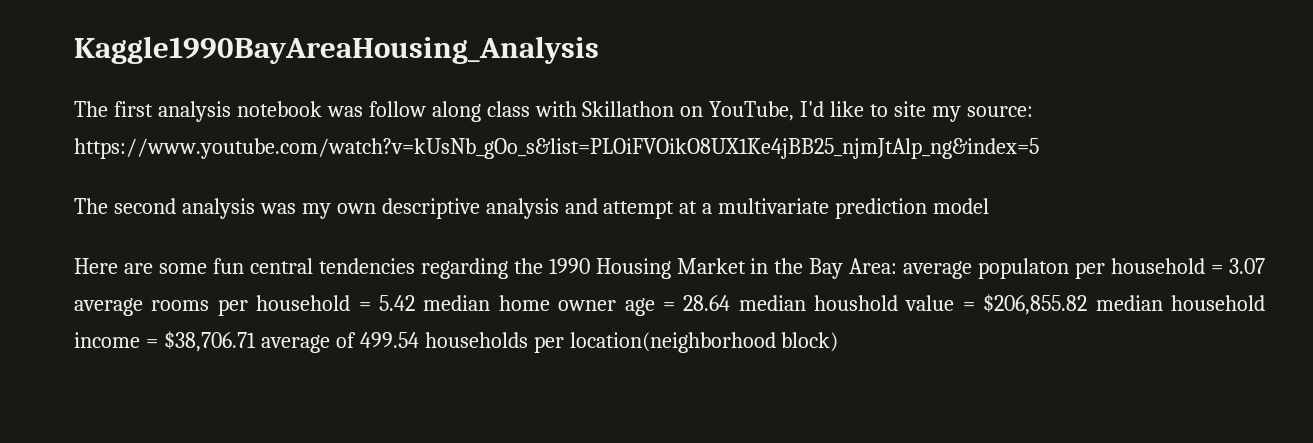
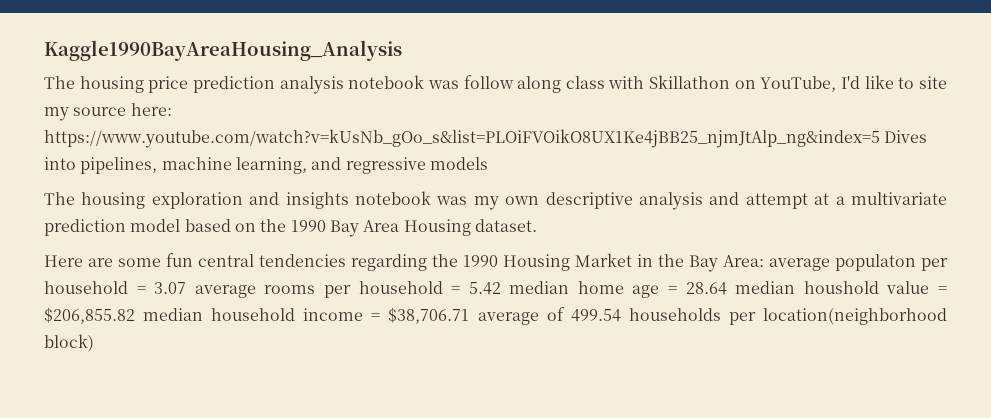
- The first analysis notebook was follow along class with Skillathon on YouTube, I'd like to site my source: https://www.youtube.com/watch?v=kUsNb_gOo_s&list=PLOiFVOikO8UX1Ke4jBB25_njmJtAlp_ng&index=5
- The second analysis was my own descriptive analysis and attempt at a multivariate prediction model
+ The housing price prediction analysis notebook was follow along class with Skillathon on YouTube, I'd like to site my source here: https://www.youtube.com/watch?v=kUsNb_gOo_s&list=PLOiFVOikO8UX1Ke4jBB25_njmJtAlp_ng&index=5 Dives into pipelines, machine learning, and regressive models
+ The housing exploration and insights notebook was my own descriptive analysis and attempt at a multivariate prediction model based on the 1990 Bay Area Housing dataset.
- Here are some fun central tendencies regarding the 1990 Housing Market in the Bay Area: average populaton per household = 3.07 average rooms per household = 5.42 median home owner age = 28.64 median houshold value = $206,855.82 median household income = $38,706.71 average of 499.54 households per location(neighborhood block)
+ Here are some fun central tendencies regarding the 1990 Housing Market in the Bay Area: average populaton per household = 3.07 average rooms per household = 5.42 median home age = 28.64 median houshold value = $206,855.82 median household income = $38,706.71 average of 499.54 households per location(neighborhood block)

